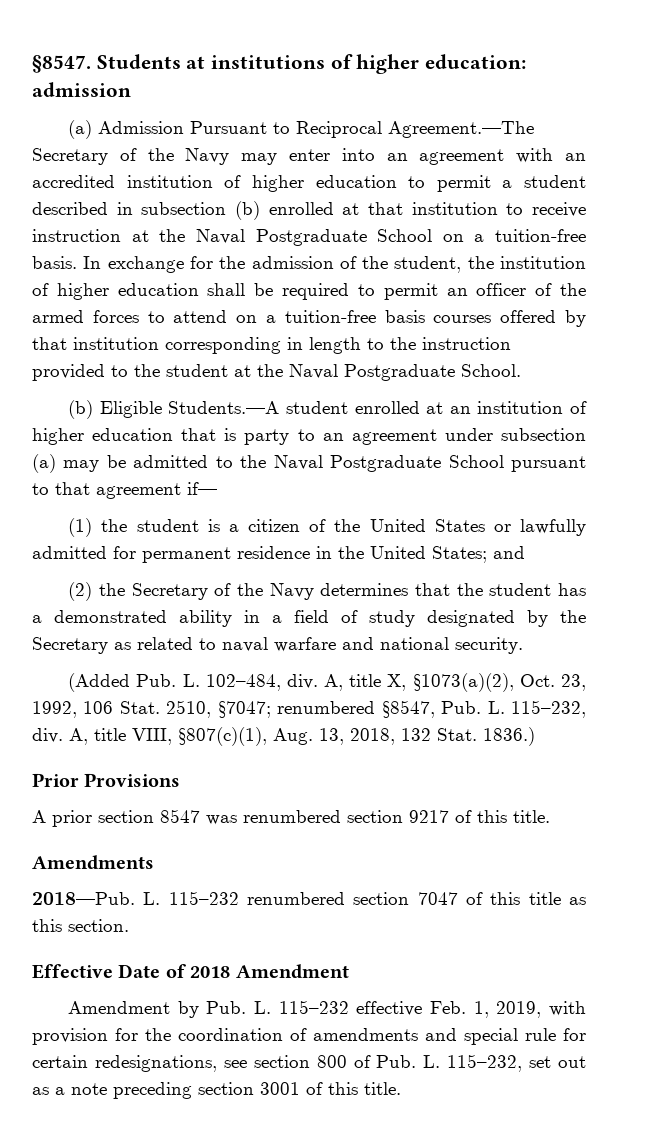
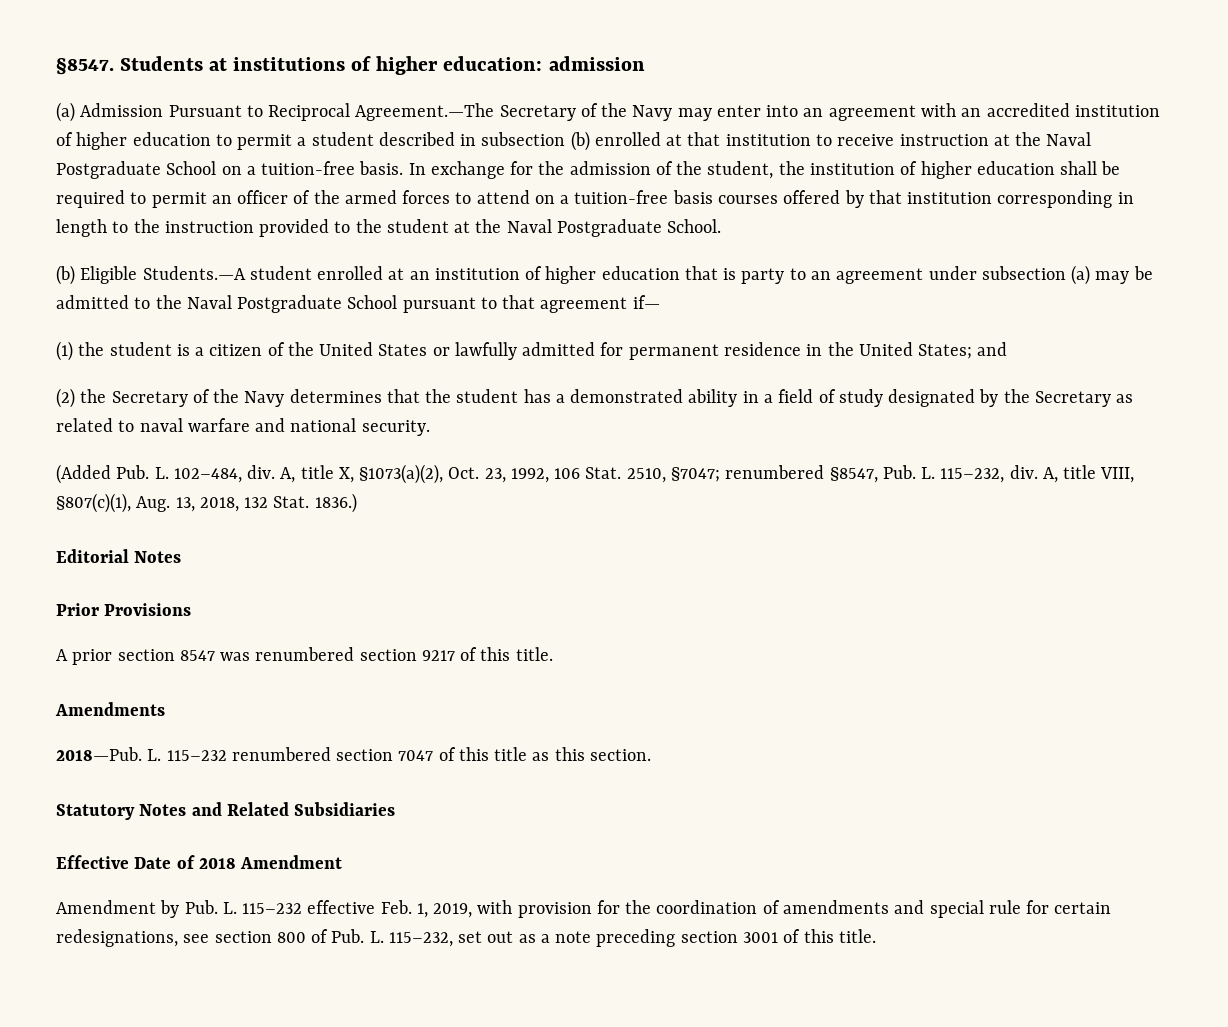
+ Editorial Notes
+ Statutory Notes and Related Subsidiaries

